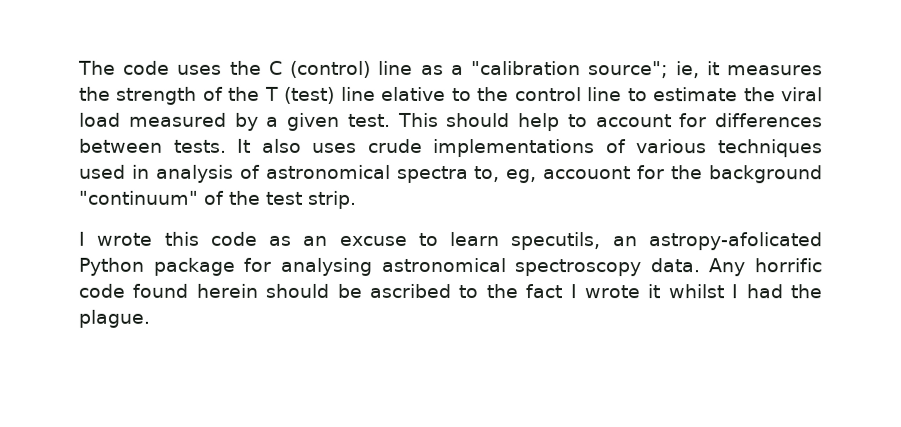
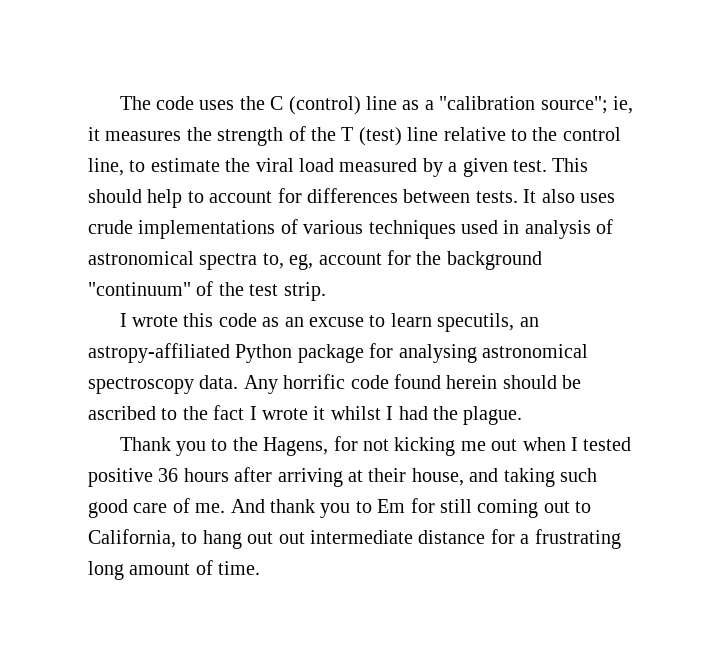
- The code uses the C (control) line as a "calibration source"; ie, it measures the strength of the T (test) line elative to the control line to estimate the viral load measured by a given test.
+ The code uses the C (control) line as a "calibration source"; ie, it measures the strength of the T (test) line relative to the control line, to estimate the viral load measured by a given test.
- It also uses crude implementations of various techniques used in analysis of astronomical spectra to, eg, accouont for the background "continuum" of the test strip.
+ It also uses crude implementations of various techniques used in analysis of astronomical spectra to, eg, account for the background "continuum" of the test strip.
- I wrote this code as an excuse to learn specutils, an astropy-afolicated Python package for analysing astronomical spectroscopy data.
+ I wrote this code as an excuse to learn specutils, an astropy-affiliated Python package for analysing astronomical spectroscopy data.
+ Thank you to the Hagens, for not kicking me out when I tested positive 36 hours after arriving at their house, and taking such good care of me. And thank you to Em for still coming out to California, to hang out out intermediate distance for a frustrating long amount of time.

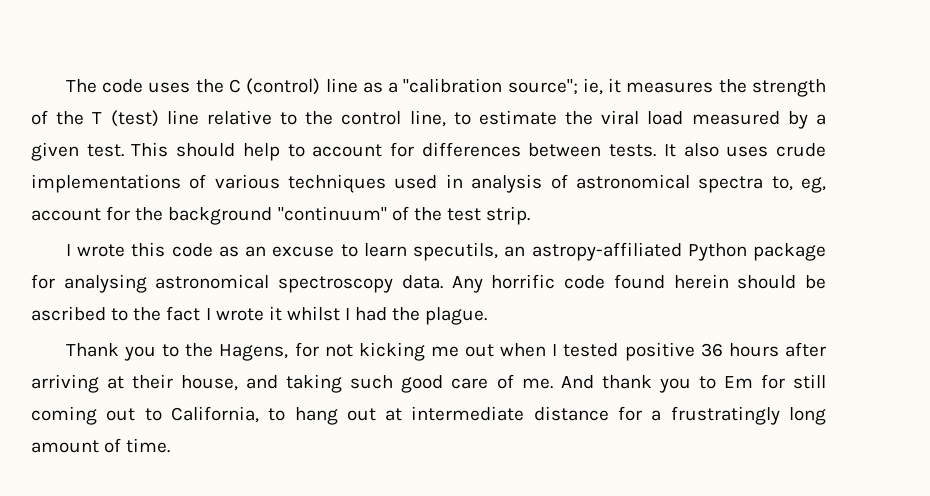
- And thank you to Em for still coming out to California, to hang out out intermediate distance for a frustrating long amount of time.
+ And thank you to Em for still coming out to California, to hang out at intermediate distance for a frustratingly long amount of time.

